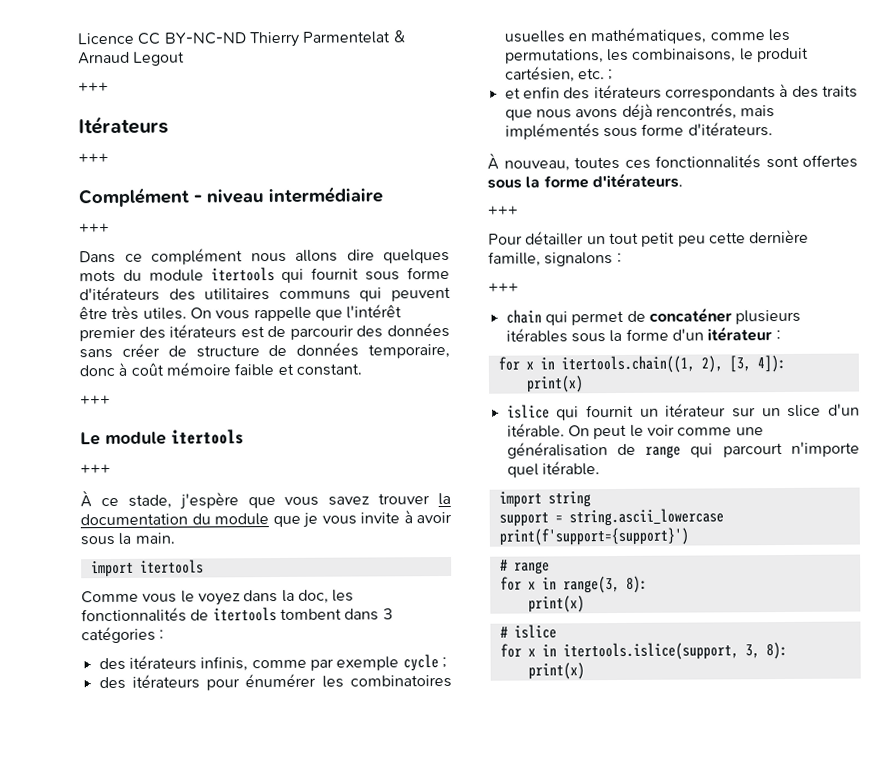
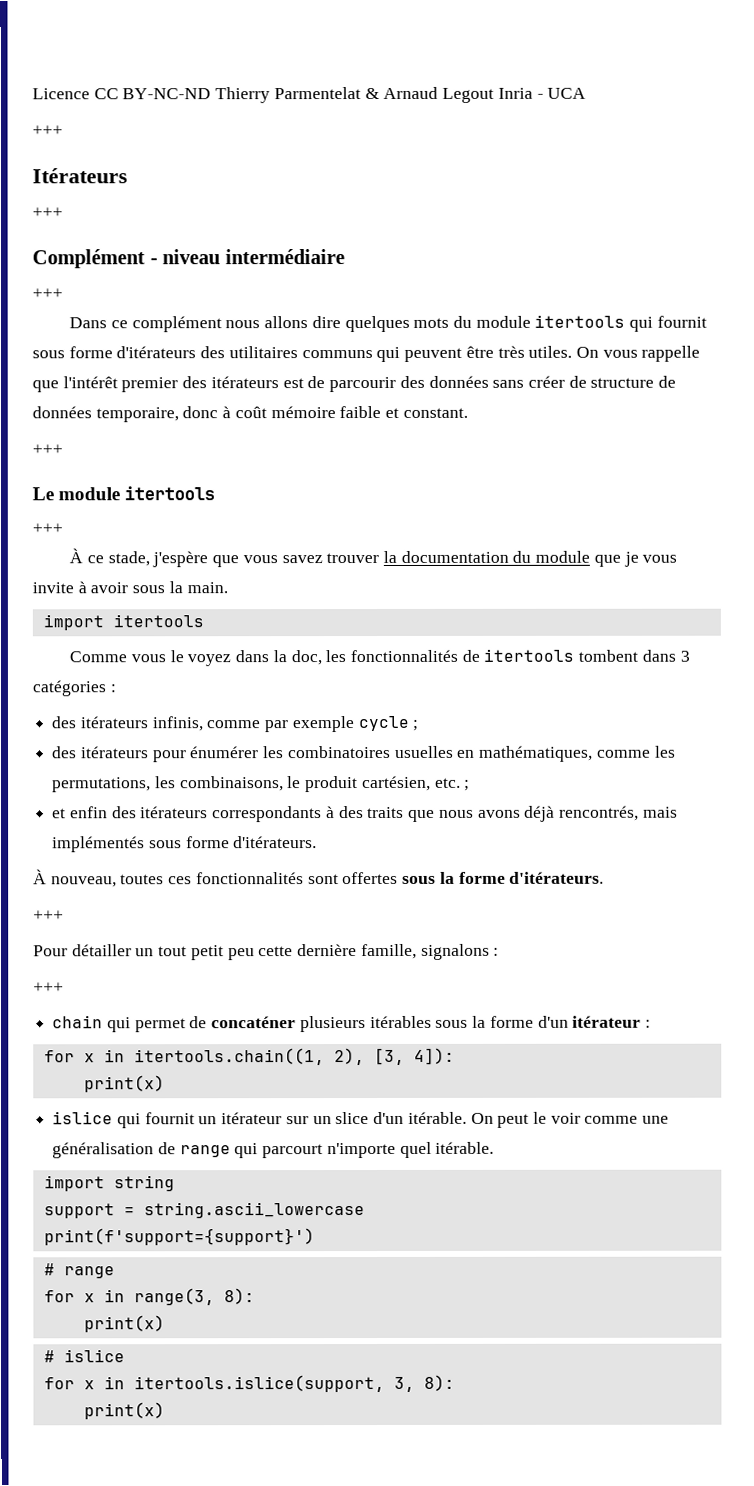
- Licence CC BY-NC-ND Thierry Parmentelat & Arnaud Legout
+ Licence CC BY-NC-ND Thierry Parmentelat & Arnaud Legout Inria - UCA

